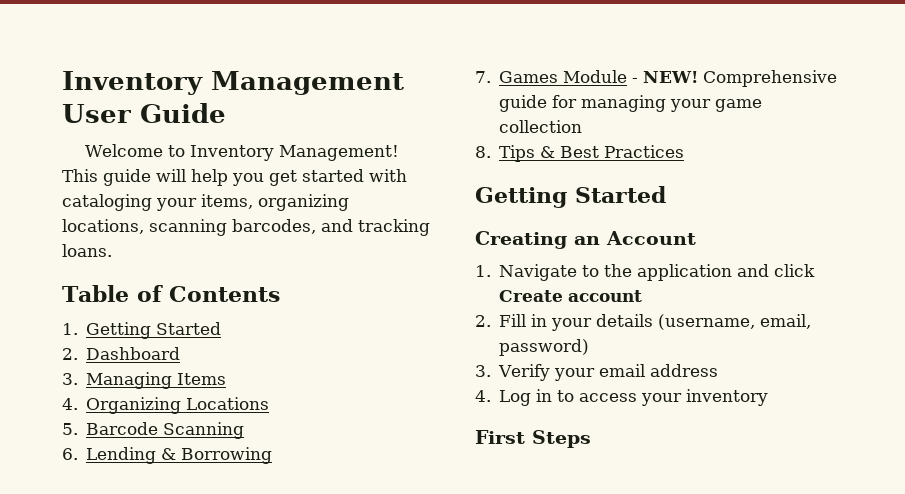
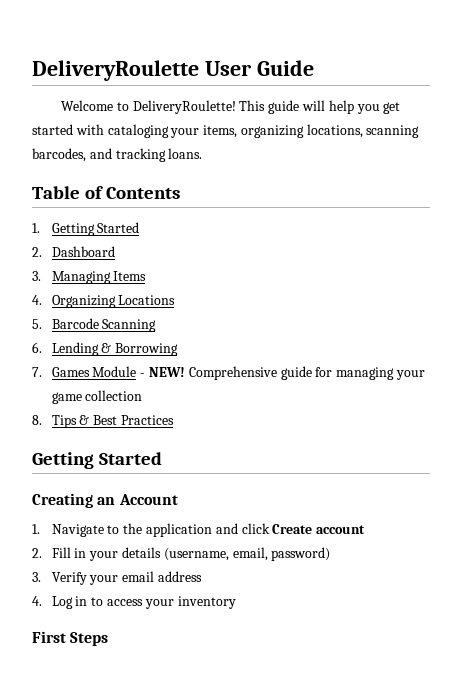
- Inventory Management User Guide
+ DeliveryRoulette User Guide
- Welcome to Inventory Management!
+ Welcome to DeliveryRoulette!

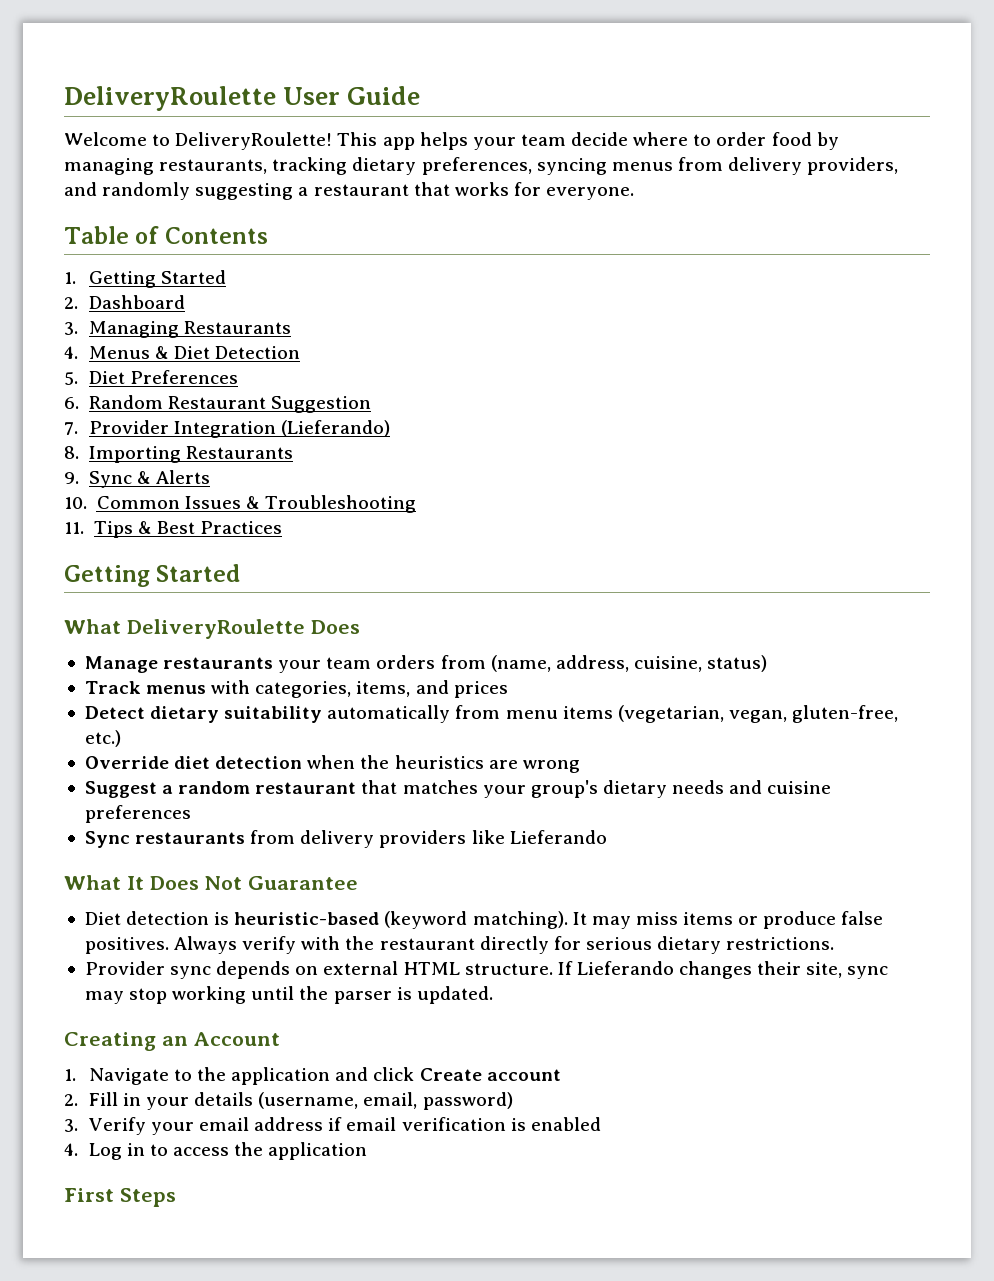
- This guide will help you get started with cataloging your items, organizing locations, scanning barcodes, and tracking loans.
+ This app helps your team decide where to order food by managing restaurants, tracking dietary preferences, syncing menus from delivery providers, and randomly suggesting a restaurant that works for everyone.
- 3. Managing Items
- 4. Organizing Locations
+ 3. Managing Restaurants
+ 4. Menus & Diet Detection
- 5. Barcode Scanning
+ 5. Diet Preferences
- 6. Lending & Borrowing
- 7. Games Module - NEW! Comprehensive guide for managing your game collection
- 8. Tips & Best Practices
+ 6. Random Restaurant Suggestion
+ 7. Provider Integration (Lieferando)
+ 8. Importing Restaurants
+ 9. Sync & Alerts
+ 10. Common Issues & Troubleshooting
+ 11. Tips & Best Practices
+ What DeliveryRoulette Does
+ Manage restaurants your team orders from (name, address, cuisine, status)
+ Track menus with categories, items, and prices
+ Detect dietary suitability automatically from menu items (vegetarian, vegan, gluten-free, etc.)
+ Override diet detection when the heuristics are wrong
+ Suggest a random restaurant that matches your group's dietary needs and cuisine preferences
+ Sync restaurants from delivery providers like Lieferando
+ What It Does Not Guarantee
+ Diet detection is heuristic-based (keyword matching). It may miss items or produce false positives. Always verify with the restaurant directly for serious dietary restrictions.
+ Provider sync depends on external HTML structure. If Lieferando changes their site, sync may stop working until the parser is updated.
- 3. Verify your email address
+ 3. Verify your email address if email verification is enabled
- 4. Log in to access your inventory
+ 4. Log in to access the application

